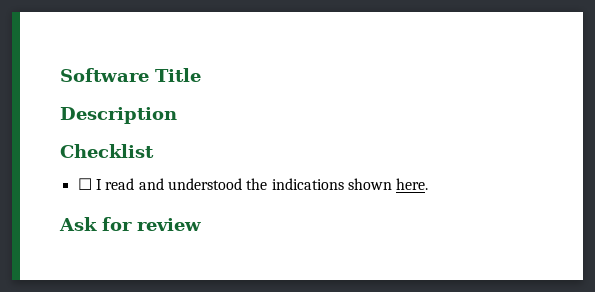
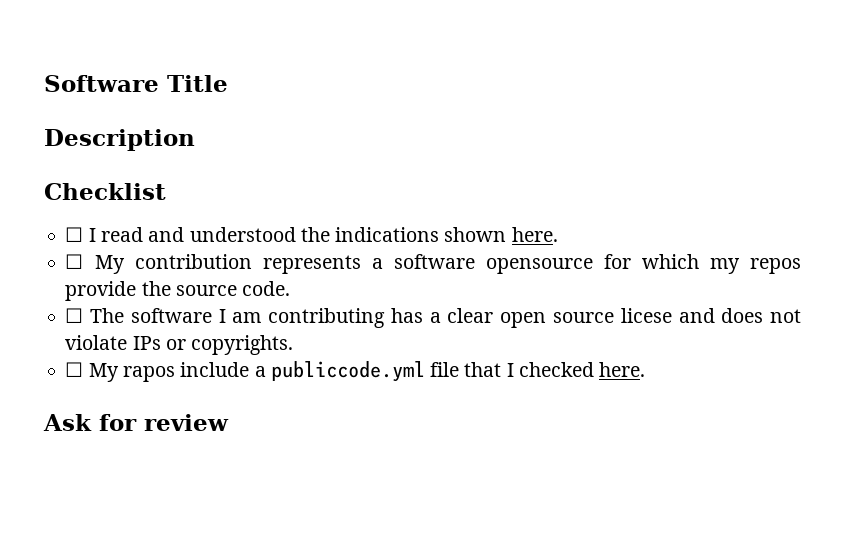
+ ☐ My contribution represents a software opensource for which my repos provide the source code.
+ ☐ The software I am contributing has a clear open source licese and does not violate IPs or copyrights.
+ ☐ My rapos include a publiccode.yml file that I checked here.

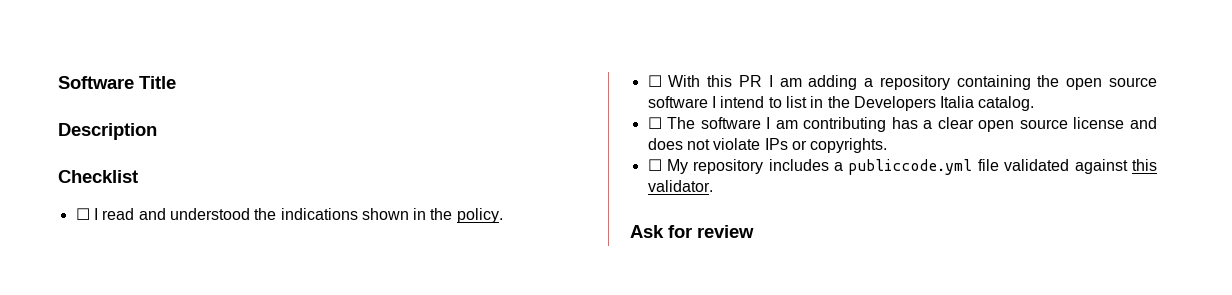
- ☐ I read and understood the indications shown here.
- ☐ My contribution represents a software opensource for which my repos provide the source code.
+ ☐ I read and understood the indications shown in the policy.
+ ☐ With this PR I am adding a repository containing the open source software I intend to list in the Developers Italia catalog.
- ☐ The software I am contributing has a clear open source licese and does not violate IPs or copyrights.
+ ☐ The software I am contributing has a clear open source license and does not violate IPs or copyrights.
- ☐ My rapos include a publiccode.yml file that I checked here.
+ ☐ My repository includes a publiccode.yml file validated against this validator.

